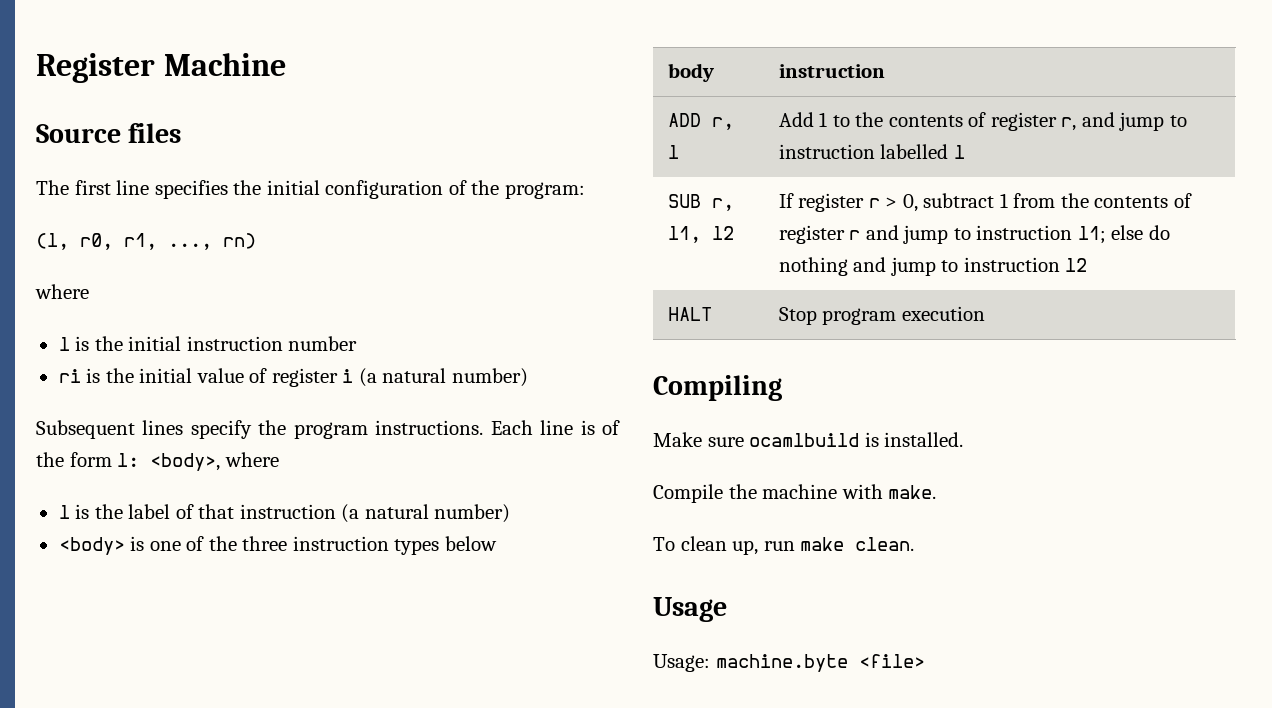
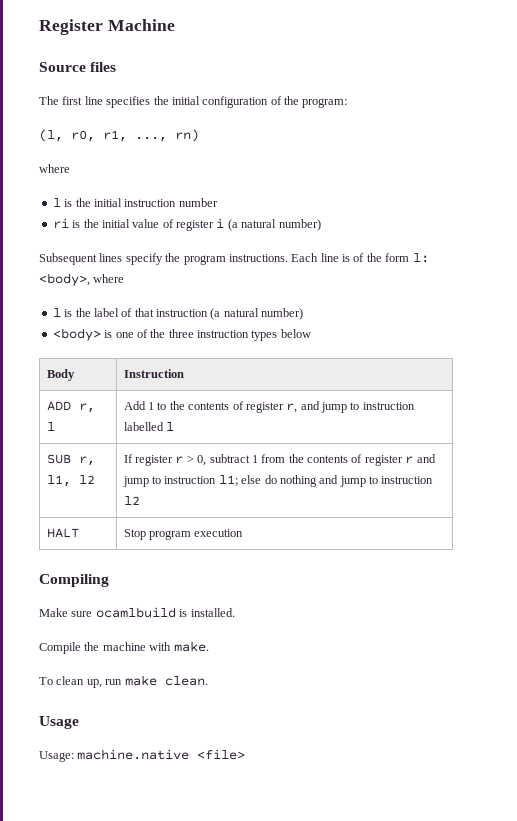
- body | instruction
+ Body | Instruction
- Usage: machine.byte <file>
+ Usage: machine.native <file>

